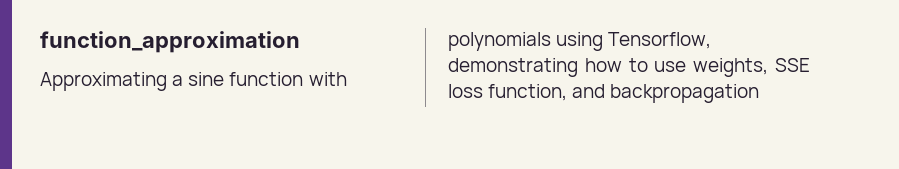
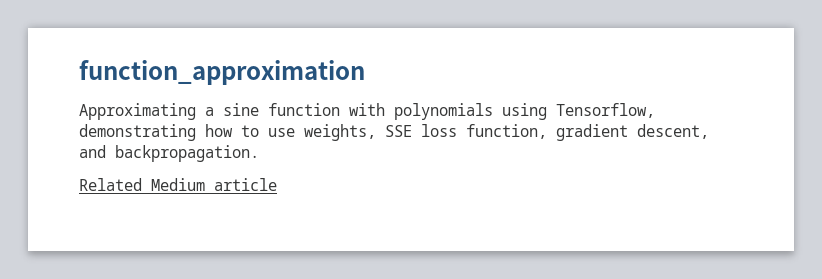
- Approximating a sine function with polynomials using Tensorflow, demonstrating how to use weights, SSE loss function, and backpropagation
+ Approximating a sine function with polynomials using Tensorflow, demonstrating how to use weights, SSE loss function, gradient descent, and backpropagation.
+ Related Medium article

